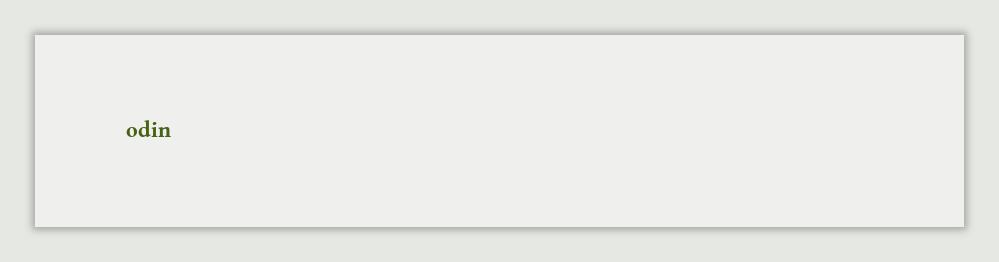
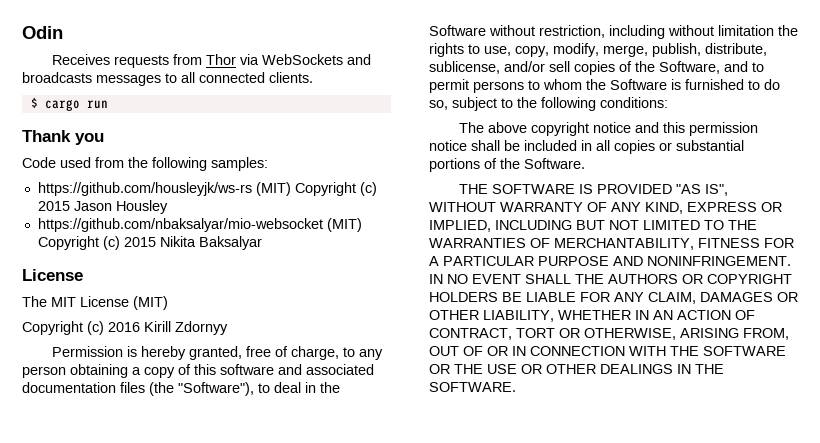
- odin
+ Odin
+ Receives requests from Thor via WebSockets and broadcasts messages to all connected clients.
+ $ cargo run
+ Thank you
+ Code used from the following samples:
+ https://github.com/housleyjk/ws-rs (MIT) Copyright (c) 2015 Jason Housley
+ https://github.com/nbaksalyar/mio-websocket (MIT) Copyright (c) 2015 Nikita Baksalyar
+ License
+ The MIT License (MIT)
+ Copyright (c) 2016 Kirill Zdornyy
+ Permission is hereby granted, free of charge, to any person obtaining a copy of this software and associated documentation files (the "Software"), to deal in the Software without restriction, including without limitation the rights to use, copy, modify, merge, publish, distribute, sublicense, and/or sell copies of the Software, and to permit persons to whom the Software is furnished to do so, subject to the following conditions:
+ The above copyright notice and this permission notice shall be included in all copies or substantial portions of the Software.
+ THE SOFTWARE IS PROVIDED "AS IS", WITHOUT WARRANTY OF ANY KIND, EXPRESS OR IMPLIED, INCLUDING BUT NOT LIMITED TO THE WARRANTIES OF MERCHANTABILITY, FITNESS FOR A PARTICULAR PURPOSE AND NONINFRINGEMENT. IN NO EVENT SHALL THE AUTHORS OR COPYRIGHT HOLDERS BE LIABLE FOR ANY CLAIM, DAMAGES OR OTHER LIABILITY, WHETHER IN AN ACTION OF CONTRACT, TORT OR OTHERWISE, ARISING FROM, OUT OF OR IN CONNECTION WITH THE SOFTWARE OR THE USE OR OTHER DEALINGS IN THE SOFTWARE.

